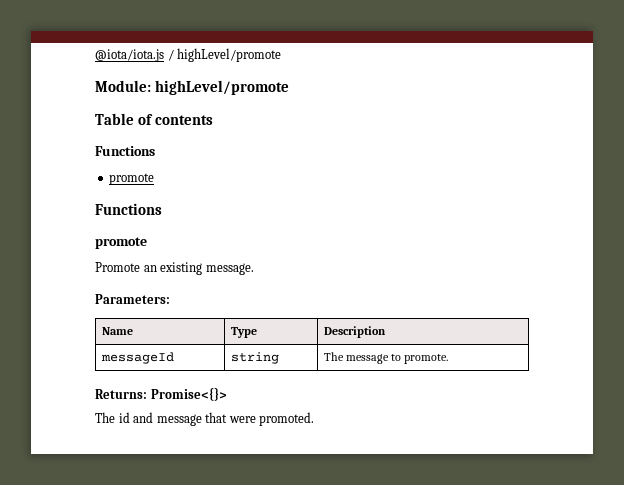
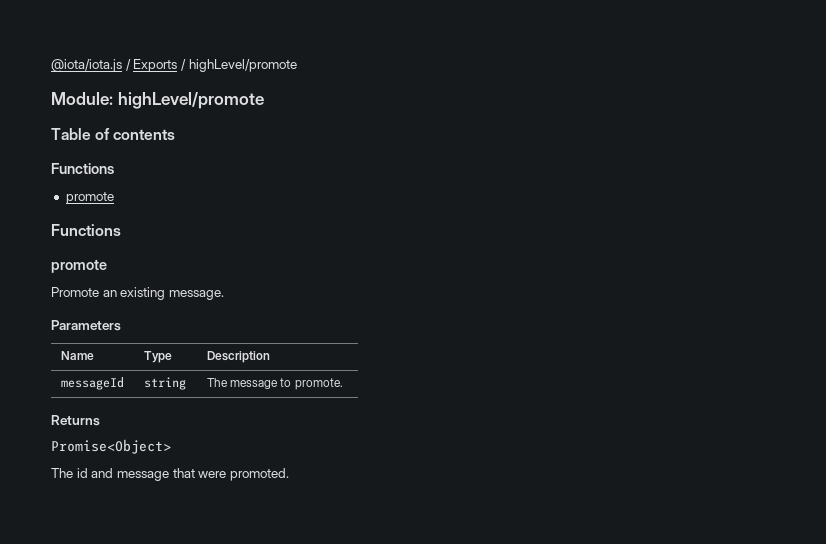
- @iota/iota.js / highLevel/promote
+ @iota/iota.js / Exports / highLevel/promote
- Parameters:
+ Parameters
- Returns: Promise<{}>
+ Returns
+ Promise<Object>

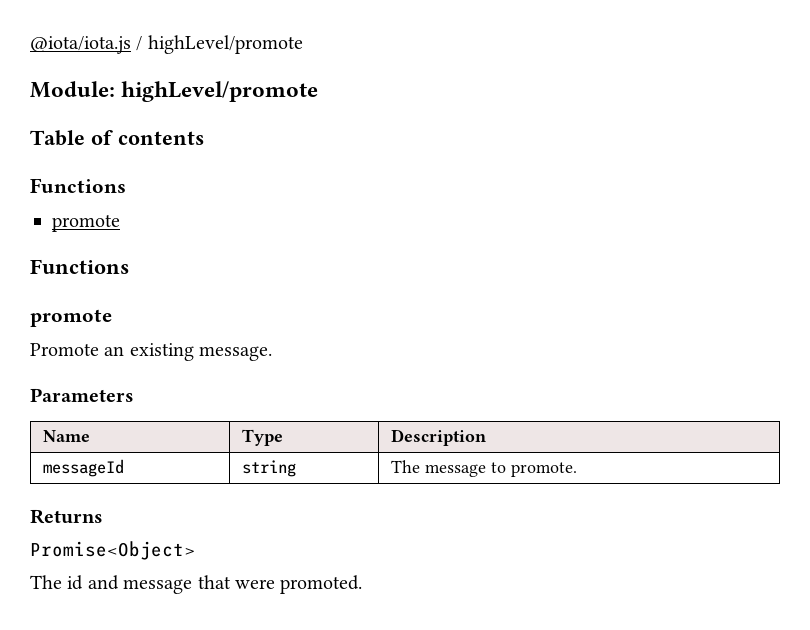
- @iota/iota.js / Exports / highLevel/promote
+ @iota/iota.js / highLevel/promote

